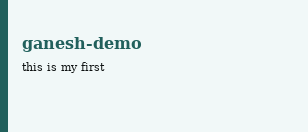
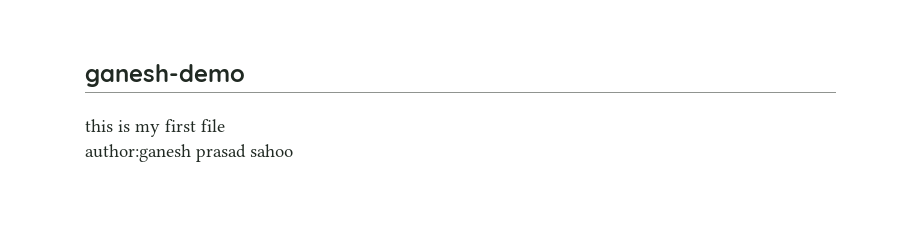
- this is my first
+ this is my first file
+ author:ganesh prasad sahoo

